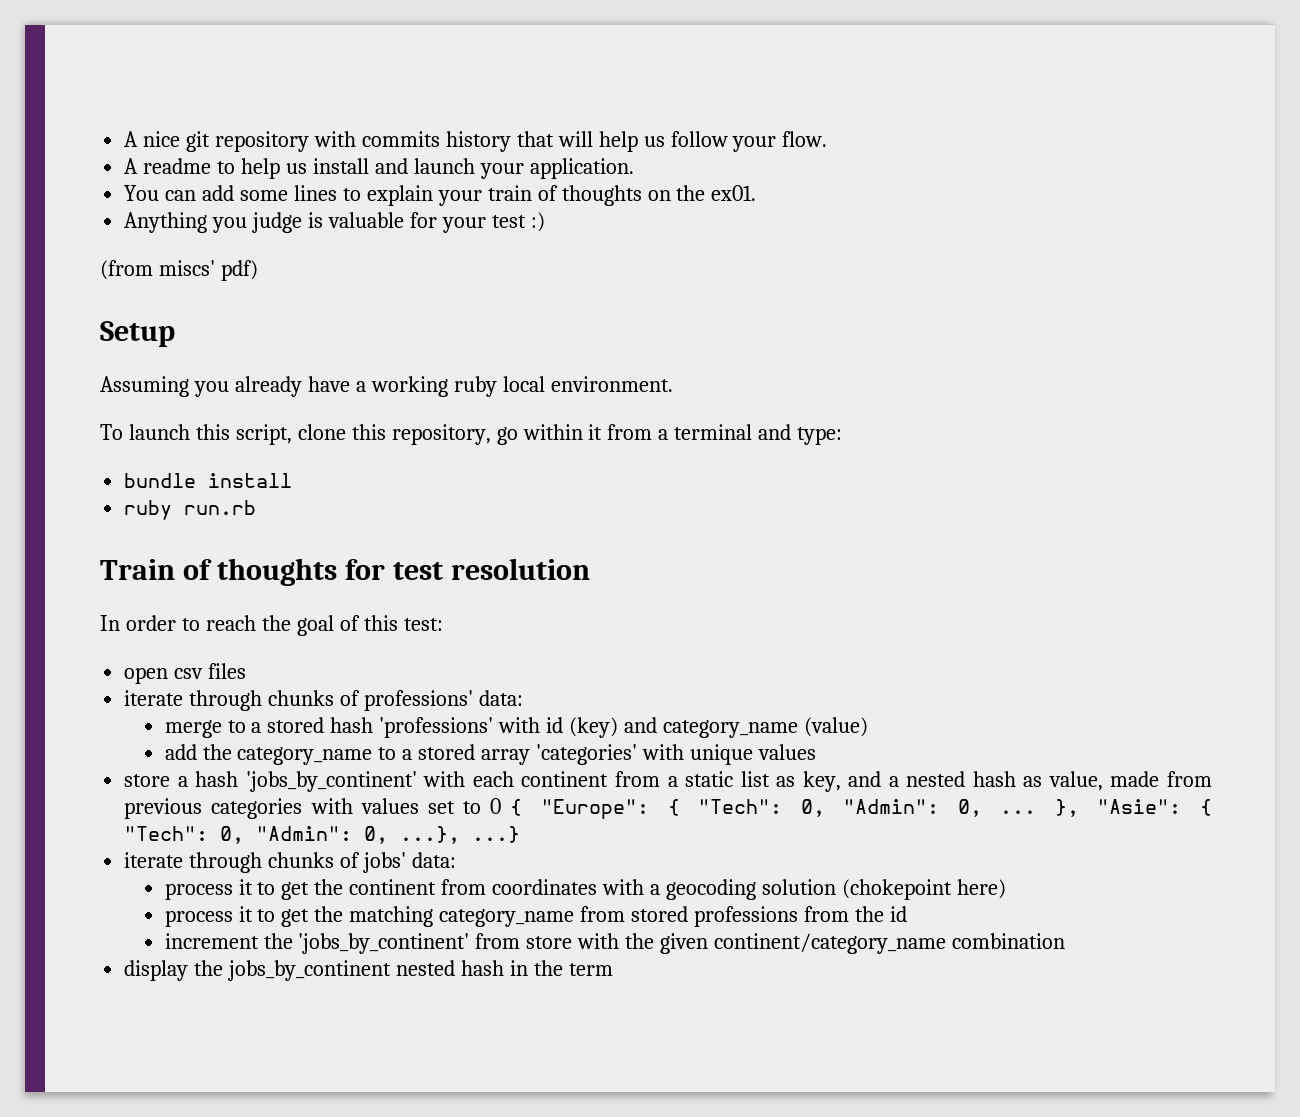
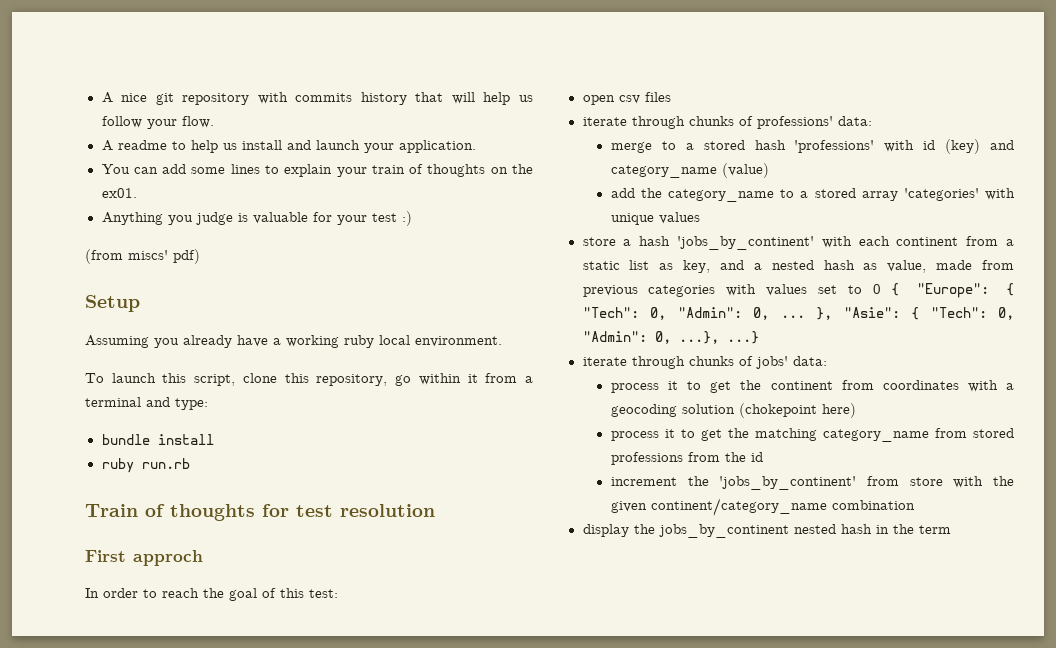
+ First approch

